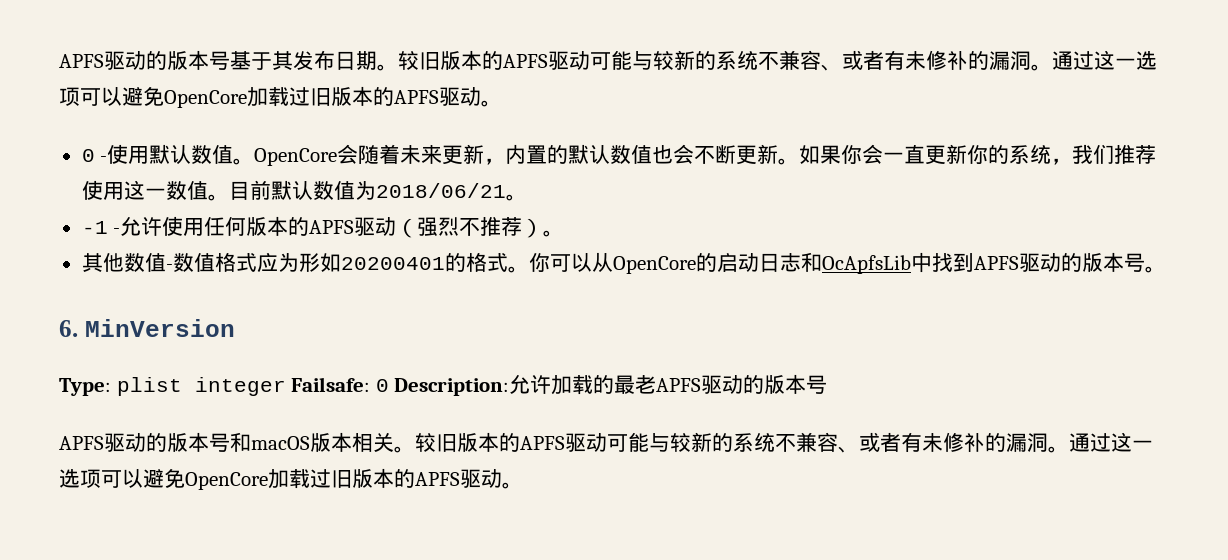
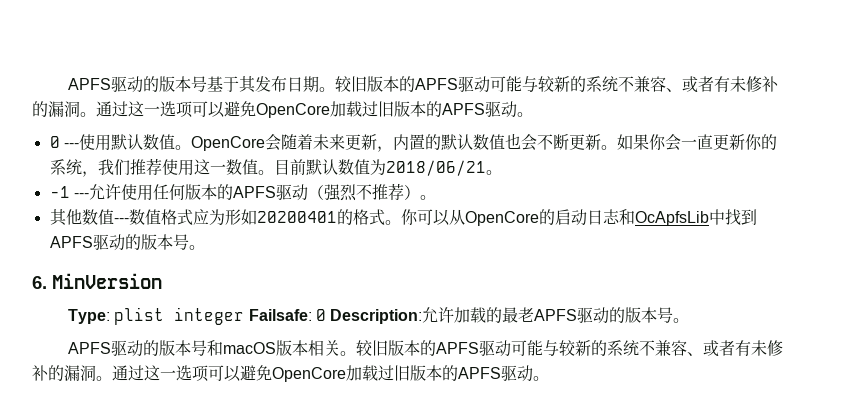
- 0 -使用默认数值。
+ 0 ---使用默认数值。
- -1 -允许使用任何版本的APFS驱动（强烈不推荐）。
+ -1 ---允许使用任何版本的APFS驱动（强烈不推荐）。
- 其他数值-数值格式应为形如20200401的格式。
+ 其他数值---数值格式应为形如20200401的格式。
- Type: plist integer Failsafe: 0 Description:允许加载的最老APFS驱动的版本号
+ Type: plist integer Failsafe: 0 Description:允许加载的最老APFS驱动的版本号。

